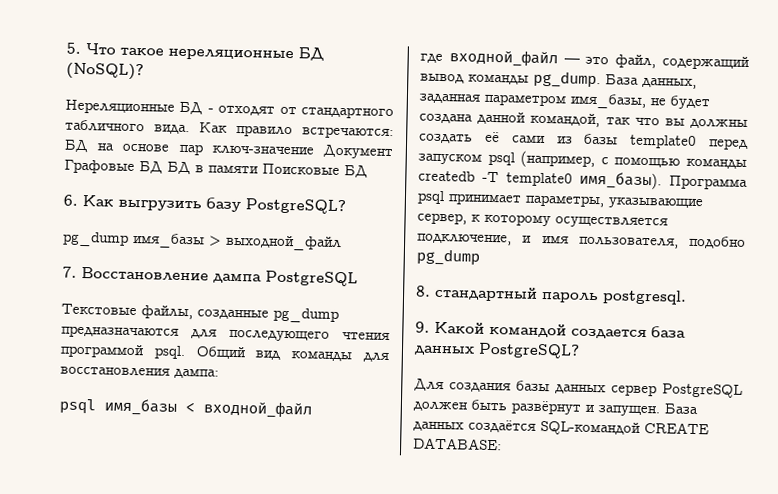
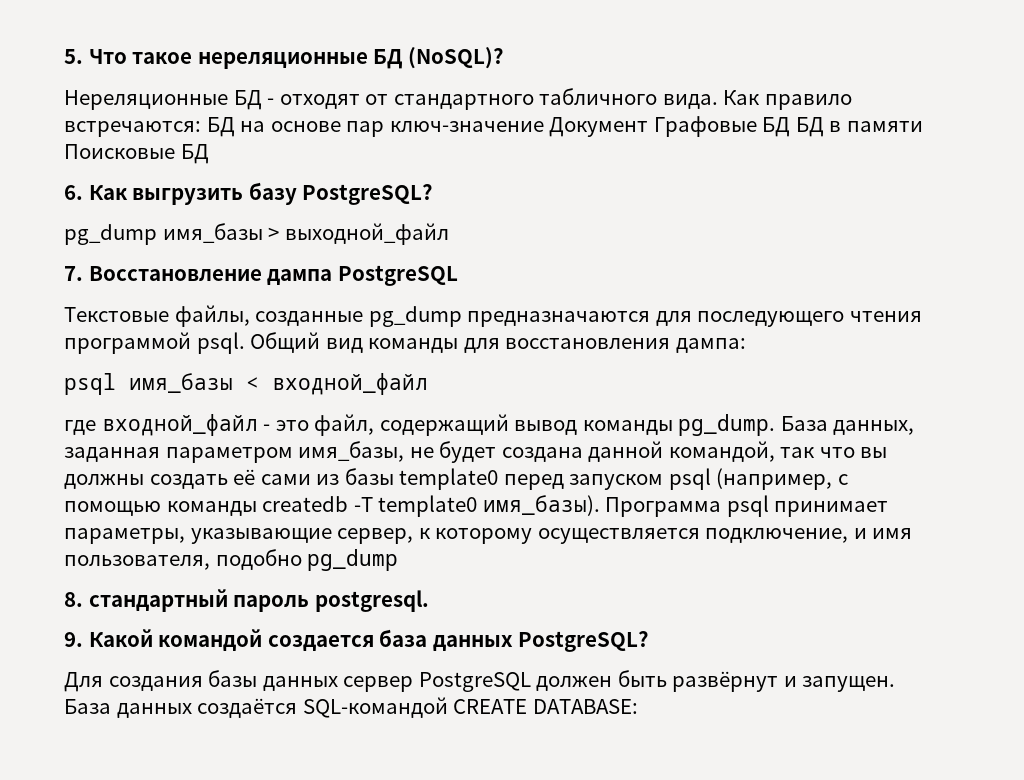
- где входной_файл — это файл, содержащий вывод команды pg_dump.
+ где входной_файл - это файл, содержащий вывод команды pg_dump.

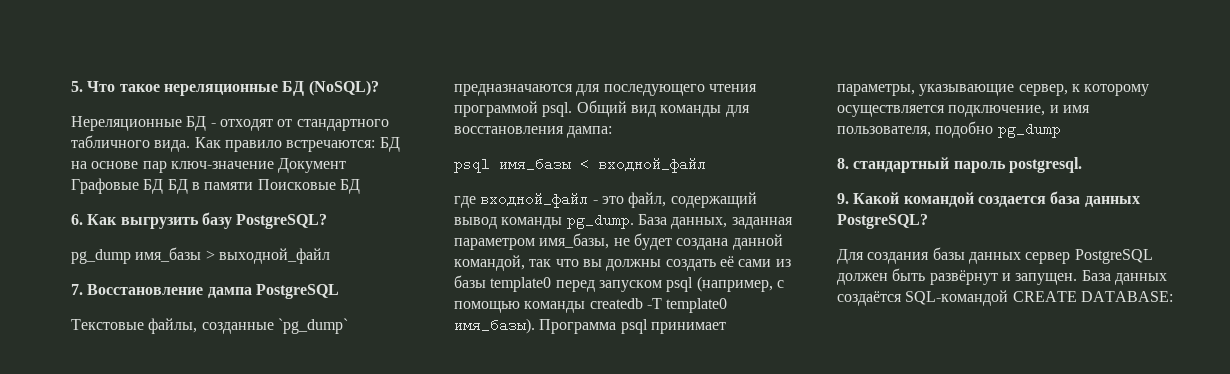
- Текстовые файлы, созданные pg_dump предназначаются для последующего чтения программой psql.
+ Текстовые файлы, созданные `pg_dump` предназначаются для последующего чтения программой psql.

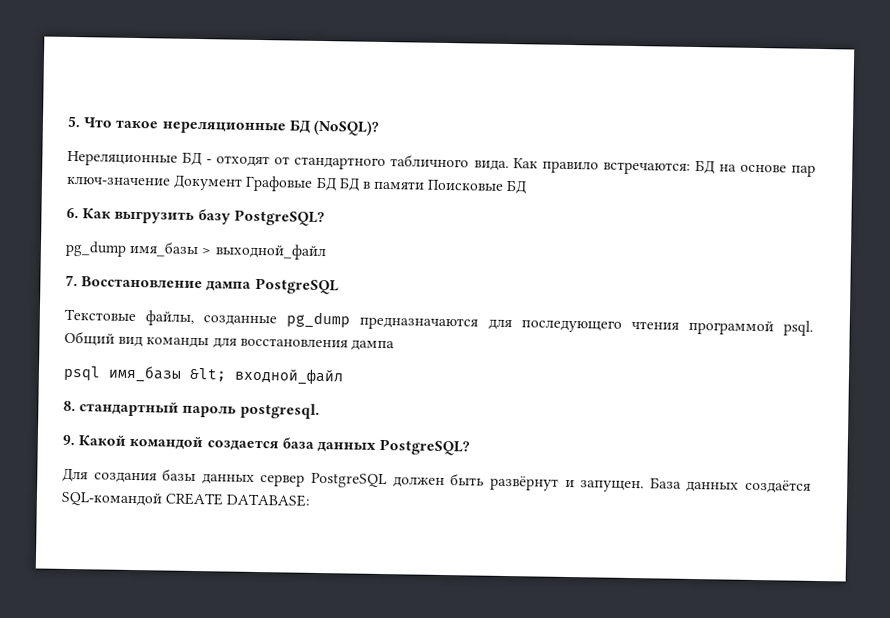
- Текстовые файлы, созданные `pg_dump` предназначаются для последующего чтения программой psql.
+ Текстовые файлы, созданные pg_dump предназначаются для последующего чтения программой psql.
- Общий вид команды для восстановления дампа:
+ Общий вид команды для восстановления дампа
- psql имя_базы < входной_файл
- где входной_файл - это файл, содержащий вывод команды pg_dump. База данных, заданная параметром имя_базы, не будет создана данной командой, так что вы должны создать её сами из базы template0 перед запуском psql (например, с помощью команды createdb -T template0 имя_базы). Программа psql принимает параметры, указывающие сервер, к которому осуществляется подключение, и имя пользователя, подобно pg_dump
+ psql имя_базы &lt; входной_файл

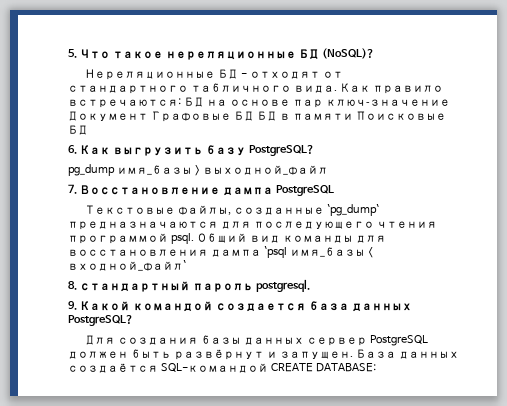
- Текстовые файлы, созданные pg_dump предназначаются для последующего чтения программой psql.
+ Текстовые файлы, созданные `pg_dump` предназначаются для последующего чтения программой psql.
- Общий вид команды для восстановления дампа
- psql имя_базы &lt; входной_файл
+ Общий вид команды для восстановления дампа `psql имя_базы < входной_файл`

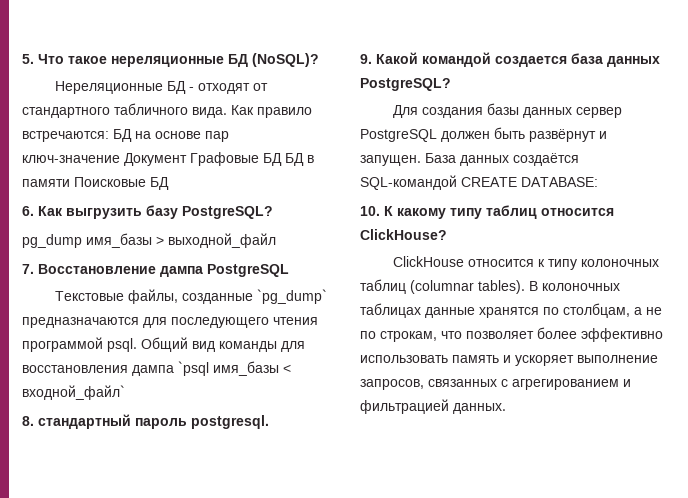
+ 10. К какому типу таблиц относится ClickHouse?
+ ClickHouse относится к типу колоночных таблиц (columnar tables). В колоночных таблицах данные хранятся по столбцам, а не по строкам, что позволяет более эффективно использовать память и ускоряет выполнение запросов, связанных с агрегированием и фильтрацией данных.

